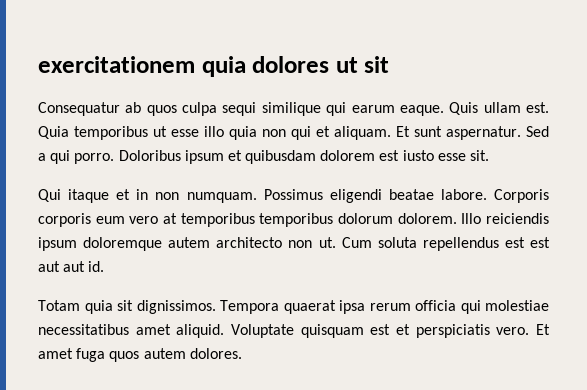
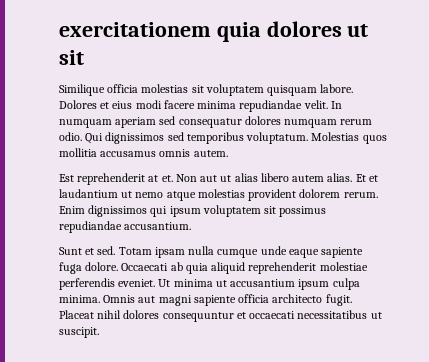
- Consequatur ab quos culpa sequi similique qui earum eaque. Quis ullam est. Quia temporibus ut esse illo quia non qui et aliquam. Et sunt aspernatur. Sed a qui porro. Doloribus ipsum et quibusdam dolorem est iusto esse sit.
- Qui itaque et in non numquam. Possimus eligendi beatae labore. Corporis corporis eum vero at temporibus temporibus dolorum dolorem. Illo reiciendis ipsum doloremque autem architecto non ut. Cum soluta repellendus est est aut aut id.
- Totam quia sit dignissimos. Tempora quaerat ipsa rerum officia qui molestiae necessitatibus amet aliquid. Voluptate quisquam est et perspiciatis vero. Et amet fuga quos autem dolores.
+ Similique officia molestias sit voluptatem quisquam labore. Dolores et eius modi facere minima repudiandae velit. In numquam aperiam sed consequatur dolores numquam rerum odio. Qui dignissimos sed temporibus voluptatum. Molestias quos mollitia accusamus omnis autem.
+ Est reprehenderit at et. Non aut ut alias libero autem alias. Et et laudantium ut nemo atque molestias provident dolorem rerum. Enim dignissimos qui ipsum voluptatem sit possimus repudiandae accusantium.
+ Sunt et sed. Totam ipsam nulla cumque unde eaque sapiente fuga dolore. Occaecati ab quia aliquid reprehenderit molestiae perferendis eveniet. Ut minima ut accusantium ipsum culpa minima. Omnis aut magni sapiente officia architecto fugit. Placeat nihil dolores consequuntur et occaecati necessitatibus ut suscipit.

